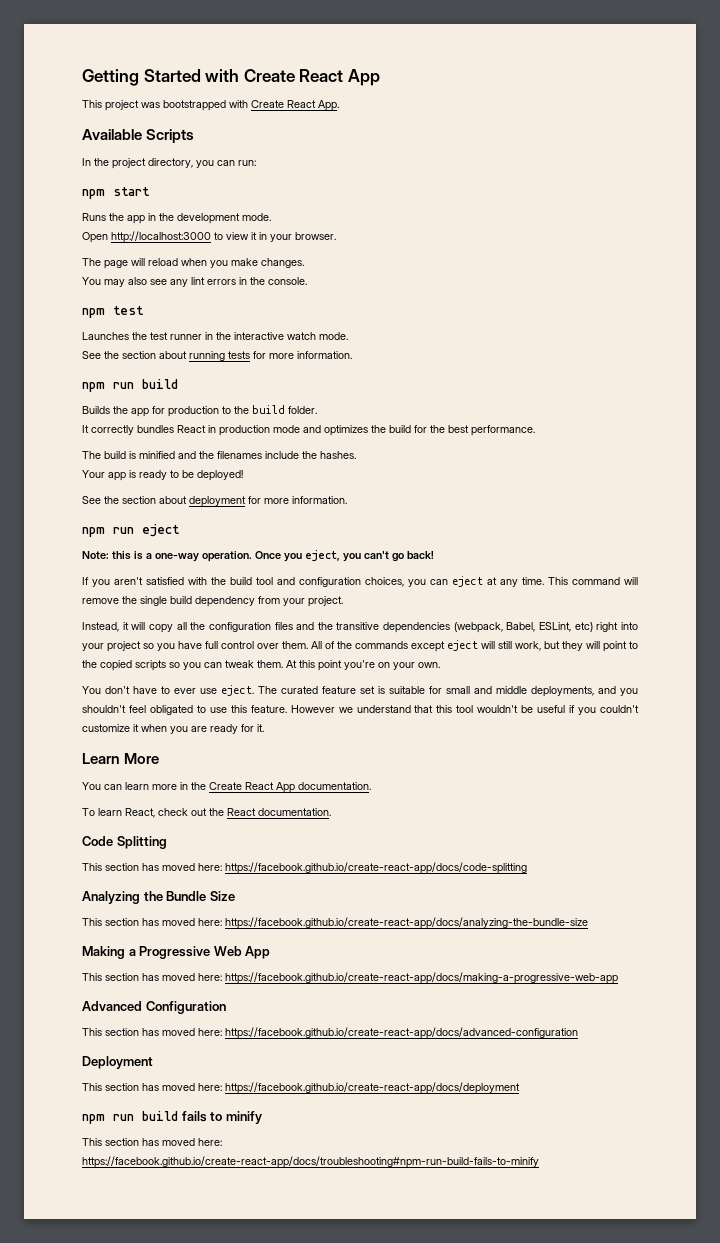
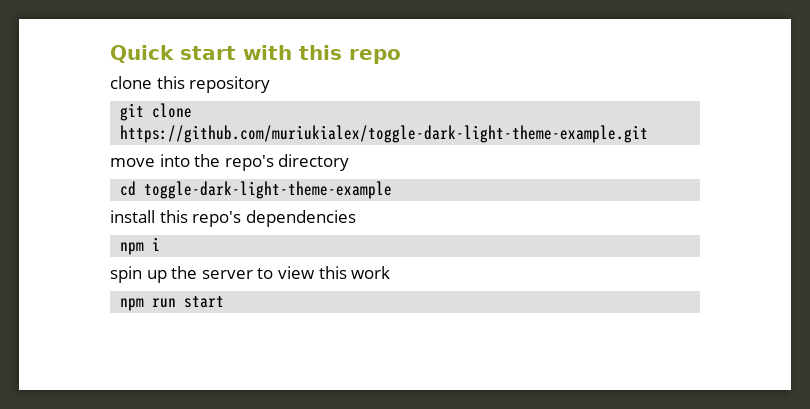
- Getting Started with Create React App
- This project was bootstrapped with Create React App.
- Available Scripts
- In the project directory, you can run:
- npm start
- Runs the app in the development mode.
- Open http://localhost:3000 to view it in your browser.
- The page will reload when you make changes.
- You may also see any lint errors in the console.
- npm test
- Launches the test runner in the interactive watch mode.
- See the section about running tests for more information.
- npm run build
- Builds the app for production to the build folder.
- It correctly bundles React in production mode and optimizes the build for the best performance.
- The build is minified and the filenames include the hashes.
- Your app is ready to be deployed!
- See the section about deployment for more information.
- npm run eject
- Note: this is a one-way operation. Once you eject, you can't go back!
- If you aren't satisfied with the build tool and configuration choices, you can eject at any time. This command will remove the single build dependency from your project.
- Instead, it will copy all the configuration files and the transitive dependencies (webpack, Babel, ESLint, etc) right into your project so you have full control over them. All of the commands except eject will still work, but they will point to the copied scripts so you can tweak them. At this point you're on your own.
- You don't have to ever use eject. The curated feature set is suitable for small and middle deployments, and you shouldn't feel obligated to use this feature. However we understand that this tool wouldn't be useful if you couldn't customize it when you are ready for it.
- Learn More
- You can learn more in the Create React App documentation.
- To learn React, check out the React documentation.
- Code Splitting
- This section has moved here: https://facebook.github.io/create-react-app/docs/code-splitting
- Analyzing the Bundle Size
- This section has moved here: https://facebook.github.io/create-react-app/docs/analyzing-the-bundle-size
- Making a Progressive Web App
- This section has moved here: https://facebook.github.io/create-react-app/docs/making-a-progressive-web-app
- Advanced Configuration
- This section has moved here: https://facebook.github.io/create-react-app/docs/advanced-configuration
- Deployment
- This section has moved here: https://facebook.github.io/create-react-app/docs/deployment
- npm run build fails to minify
- This section has moved here: https://facebook.github.io/create-react-app/docs/troubleshooting#npm-run-build-fails-to-minify
+ Quick start with this repo
+ clone this repository
+ git clone https://github.com/muriukialex/toggle-dark-light-theme-example.git
+ move into the repo's directory
+ cd toggle-dark-light-theme-example
+ install this repo's dependencies
+ npm i
+ spin up the server to view this work
+ npm run start

